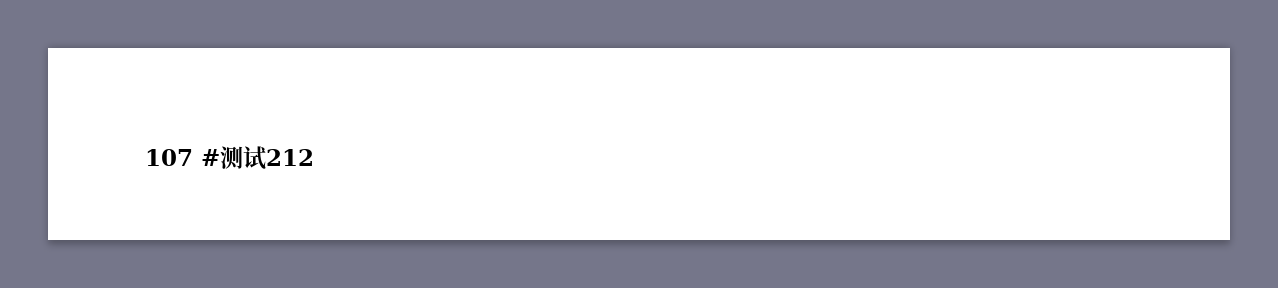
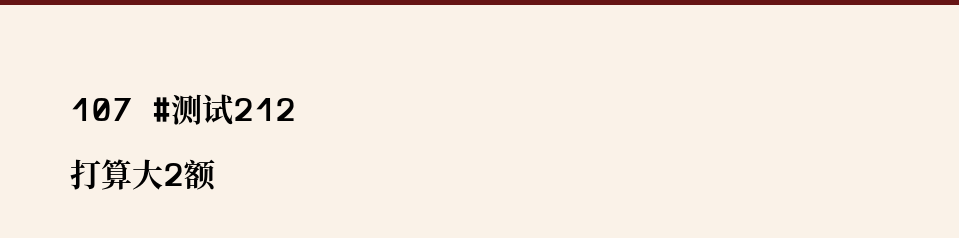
+ 打算大2额

